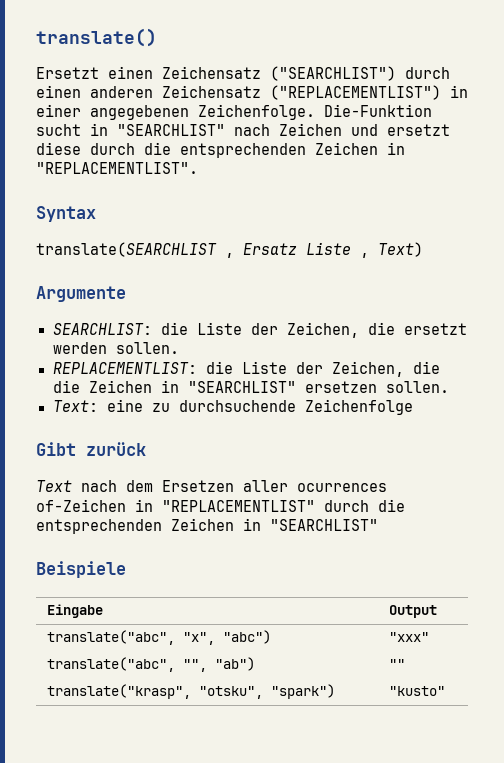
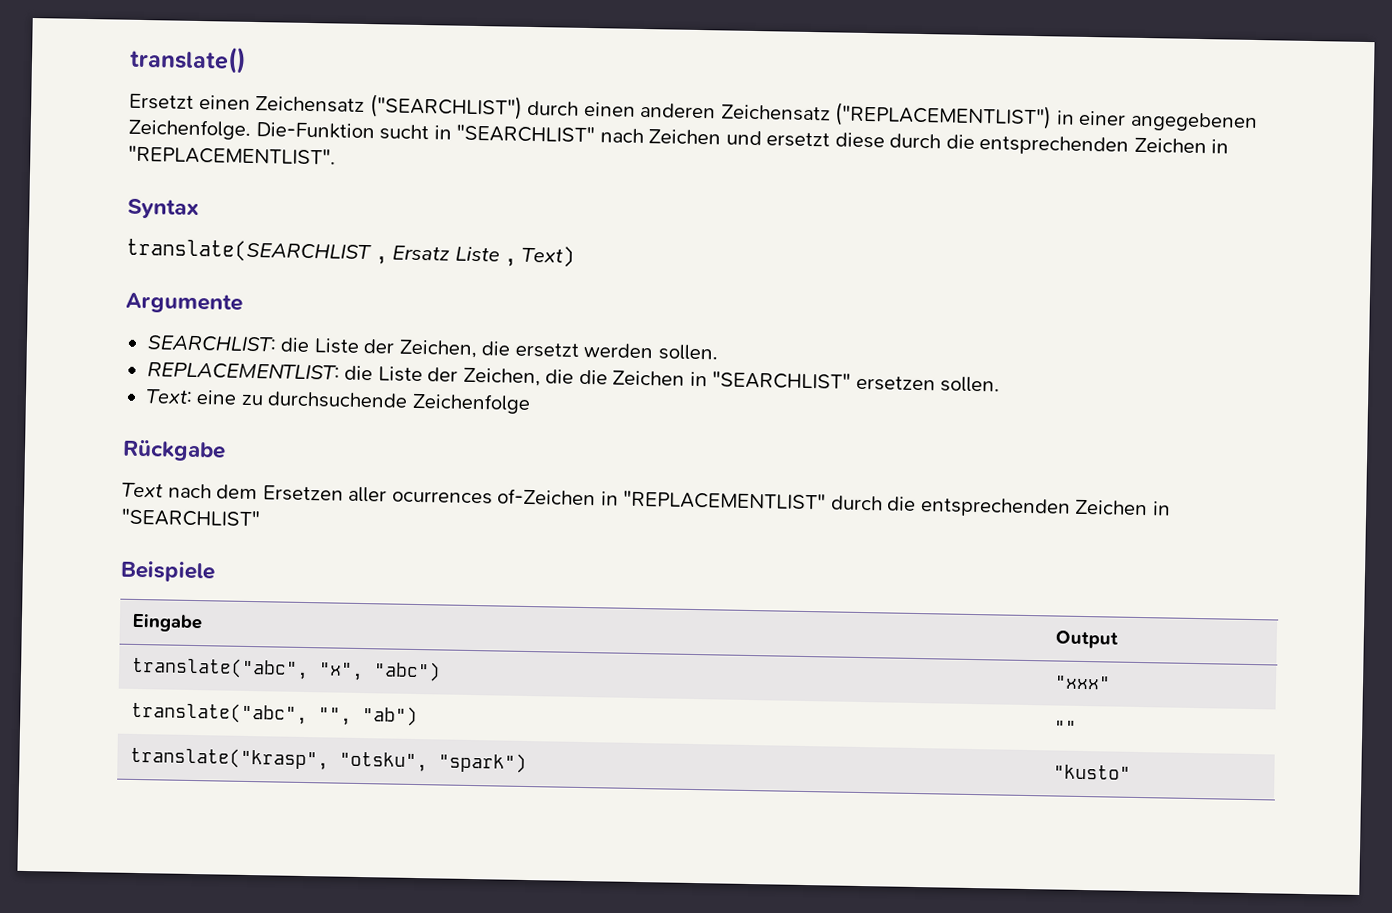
- Gibt zurück
+ Rückgabe

